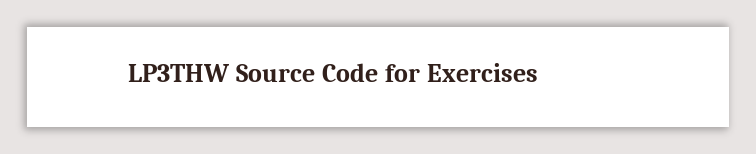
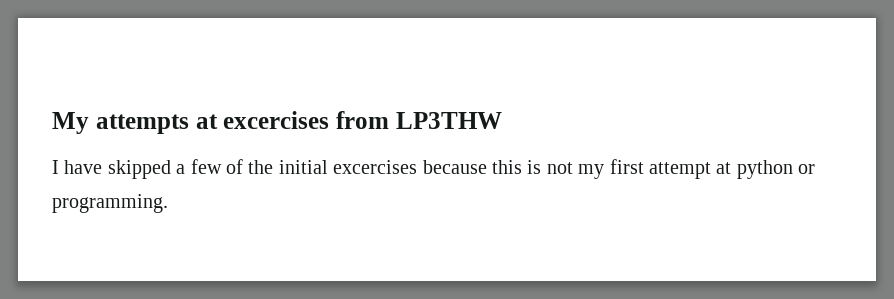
- LP3THW Source Code for Exercises
+ My attempts at excercises from LP3THW
+ I have skipped a few of the initial excercises because this is not my first attempt at python or programming.

